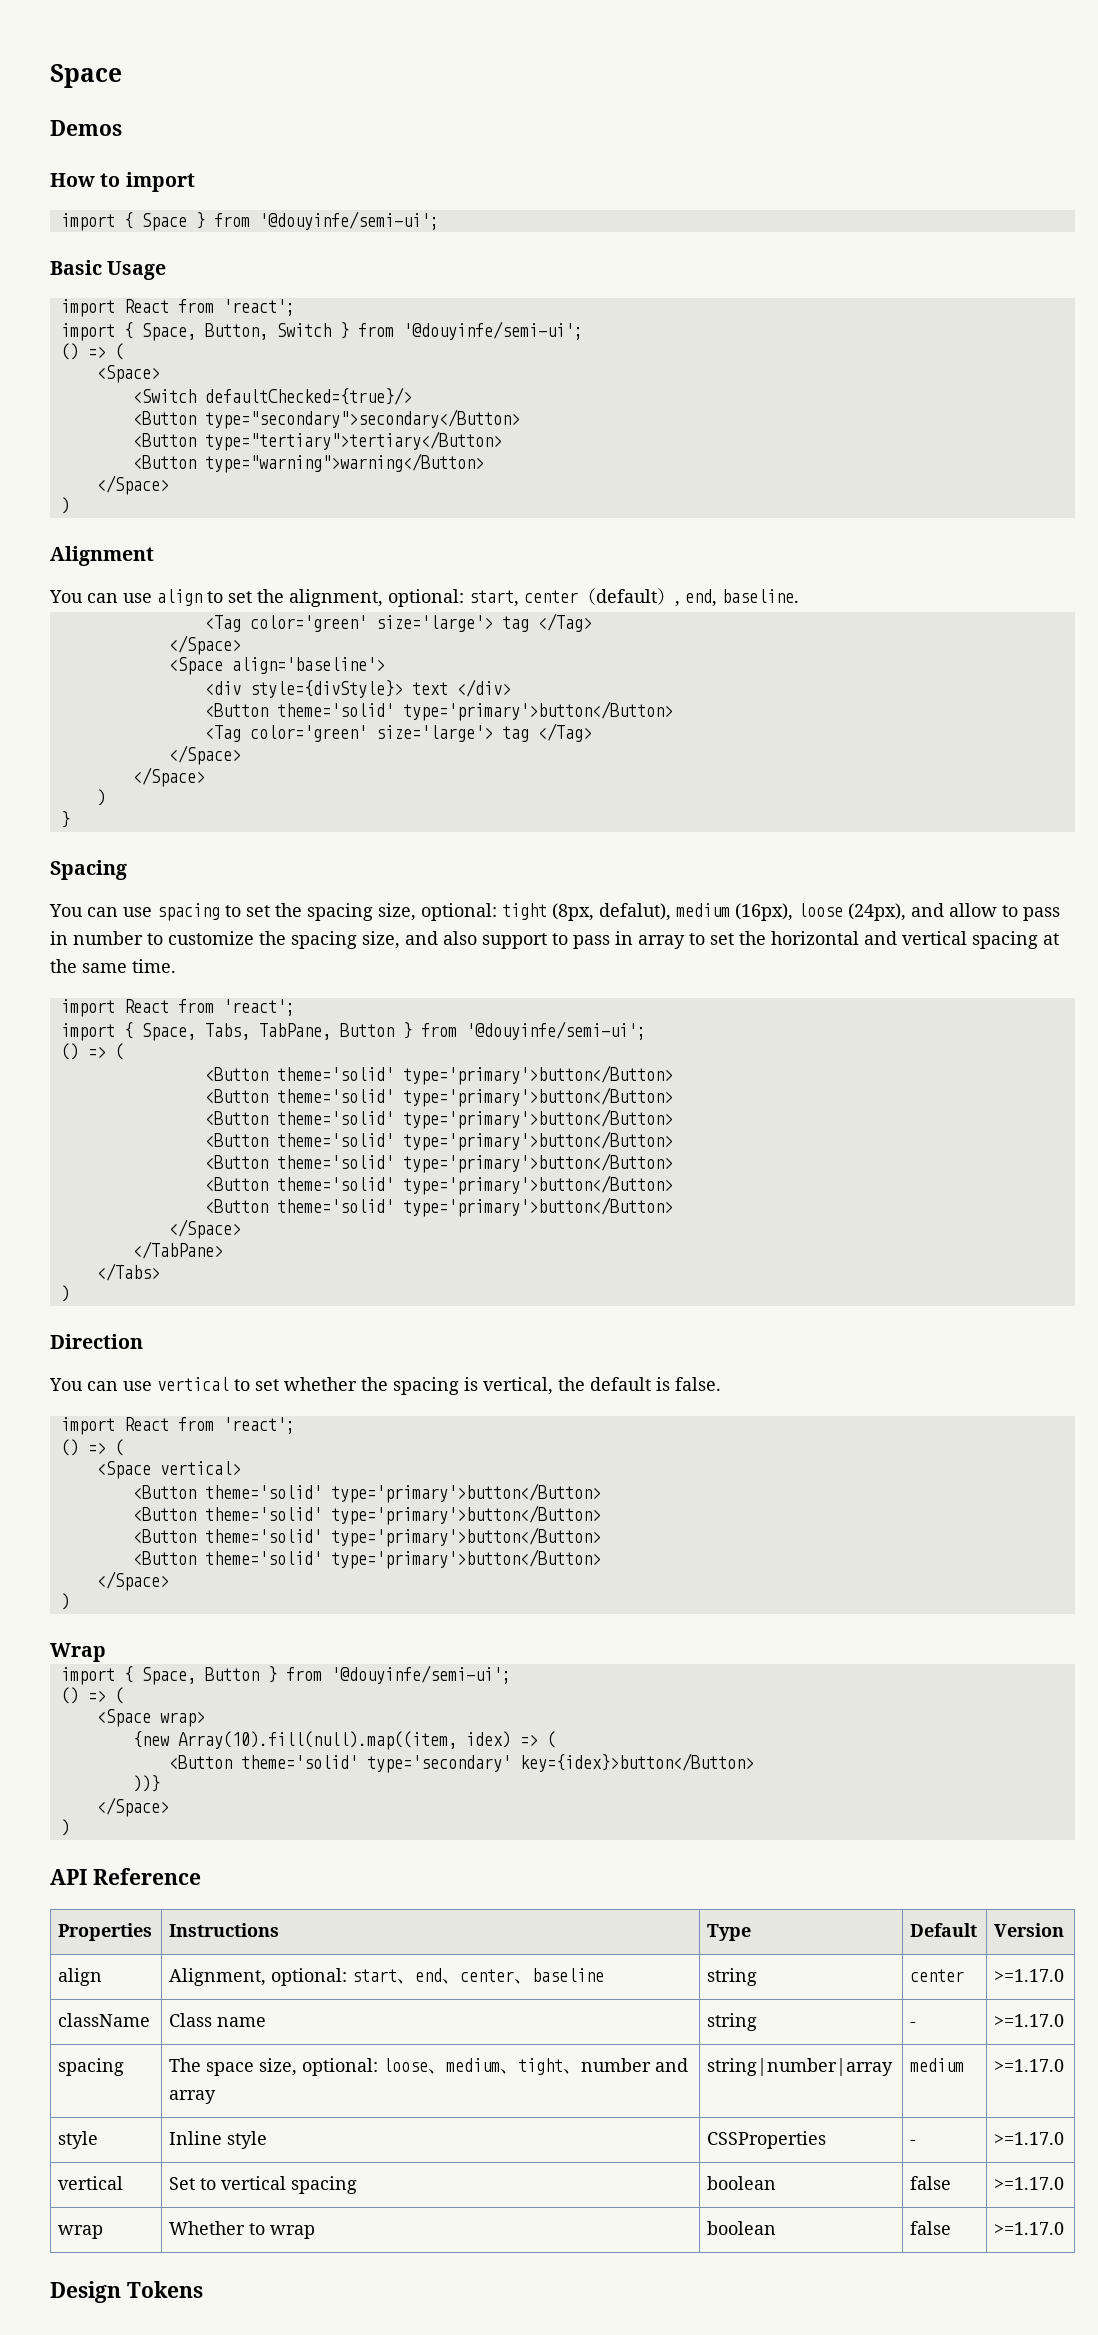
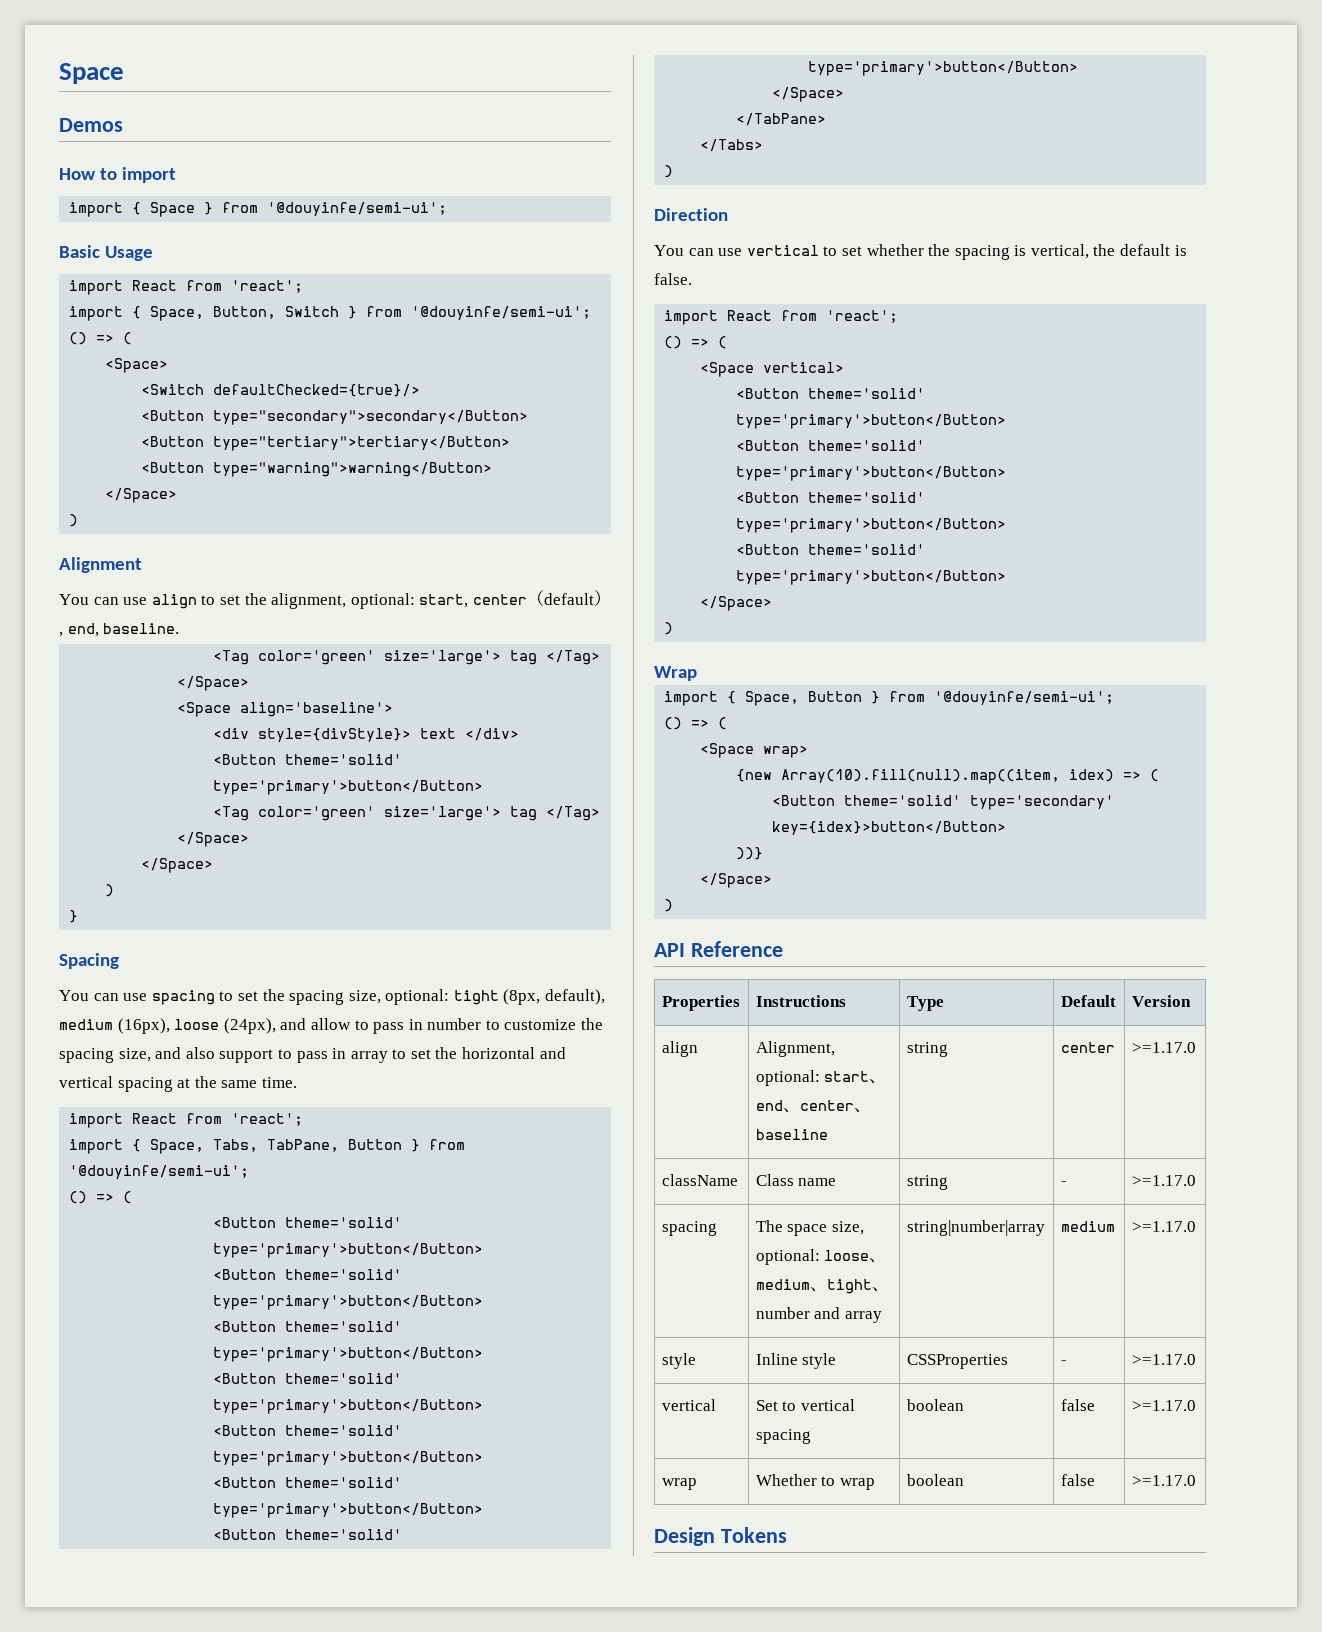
- You can use spacing to set the spacing size, optional: tight (8px, defalut), medium (16px), loose (24px), and allow to pass in number to customize the spacing size, and also support to pass in array to set the horizontal and vertical spacing at the same time.
+ You can use spacing to set the spacing size, optional: tight (8px, default), medium (16px), loose (24px), and allow to pass in number to customize the spacing size, and also support to pass in array to set the horizontal and vertical spacing at the same time.

